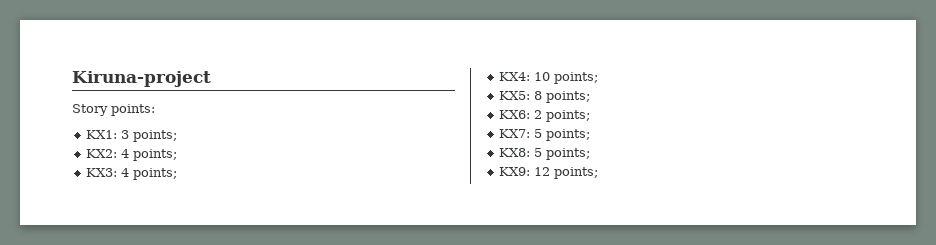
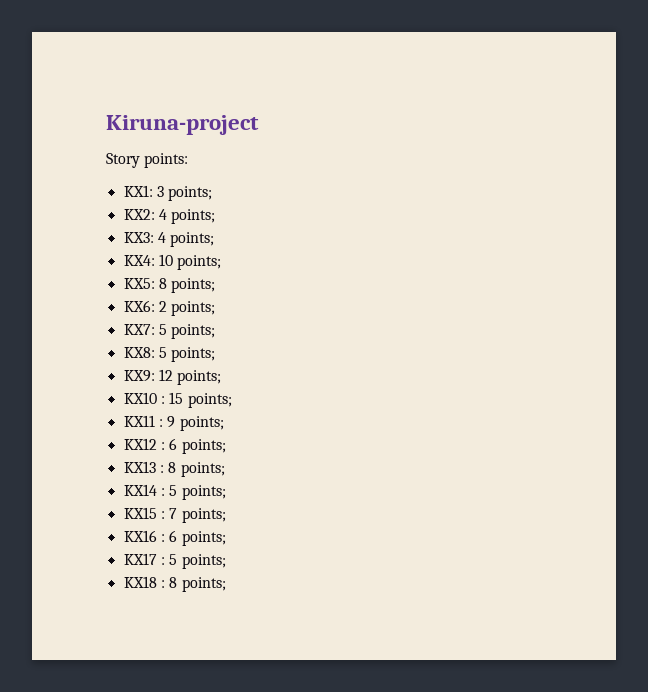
+ KX10 : 15 points;
+ KX11 : 9 points;
+ KX12 : 6 points;
+ KX13 : 8 points;
+ KX14 : 5 points;
+ KX15 : 7 points;
+ KX16 : 6 points;
+ KX17 : 5 points;
+ KX18 : 8 points;

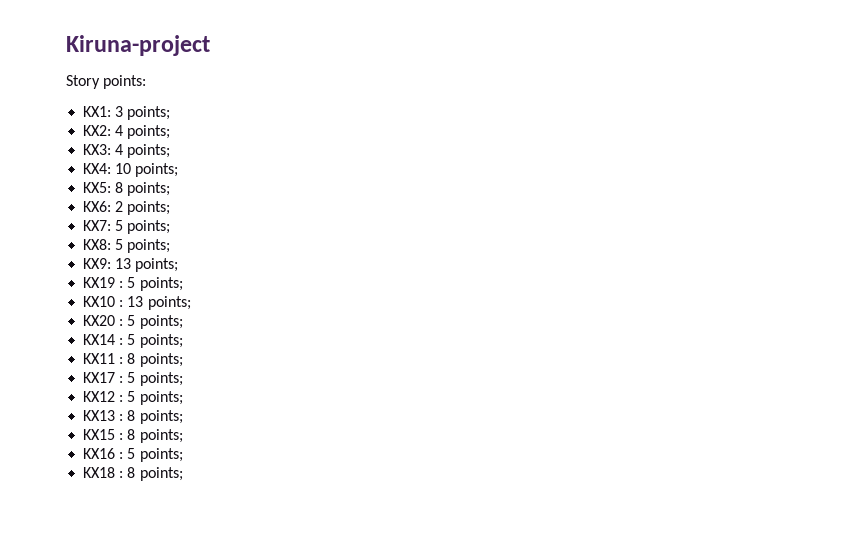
- KX9: 12 points;
- KX10 : 15 points;
- KX11 : 9 points;
+ KX9: 13 points;
+ KX19 : 5 points;
+ KX10 : 13 points;
+ KX20 : 5 points;
+ KX14 : 5 points;
+ KX11 : 8 points;
+ KX17 : 5 points;
- KX12 : 6 points;
+ KX12 : 5 points;
- KX14 : 5 points;
- KX15 : 7 points;
+ KX15 : 8 points;
- KX16 : 6 points;
- KX17 : 5 points;
+ KX16 : 5 points;

